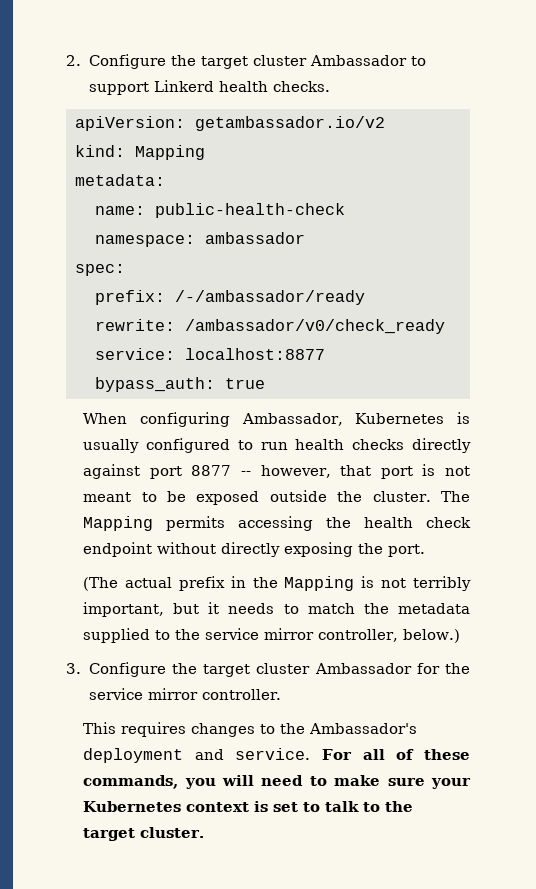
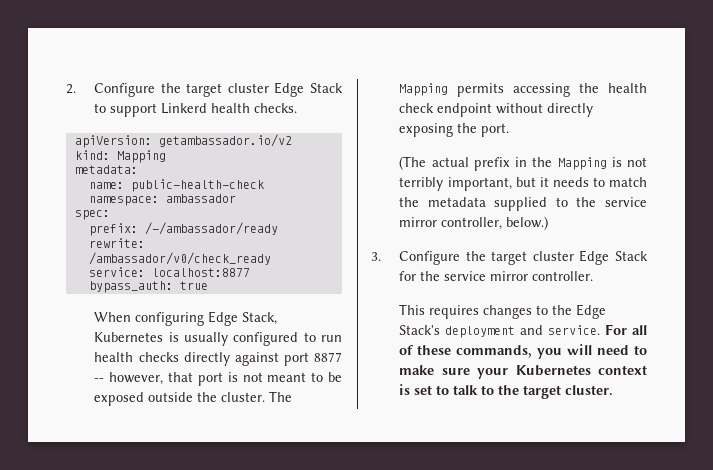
- 2. Configure the target cluster Ambassador to support Linkerd health checks.
+ 2. Configure the target cluster Edge Stack to support Linkerd health checks.
- When configuring Ambassador, Kubernetes is usually configured to run health checks directly against port 8877 -- however, that port is not meant to be exposed outside the cluster.
+ When configuring Edge Stack, Kubernetes is usually configured to run health checks directly against port 8877 -- however, that port is not meant to be exposed outside the cluster.
- 3. Configure the target cluster Ambassador for the service mirror controller.
+ 3. Configure the target cluster Edge Stack for the service mirror controller.
- This requires changes to the Ambassador's deployment and service.
+ This requires changes to the Edge Stack's deployment and service.

